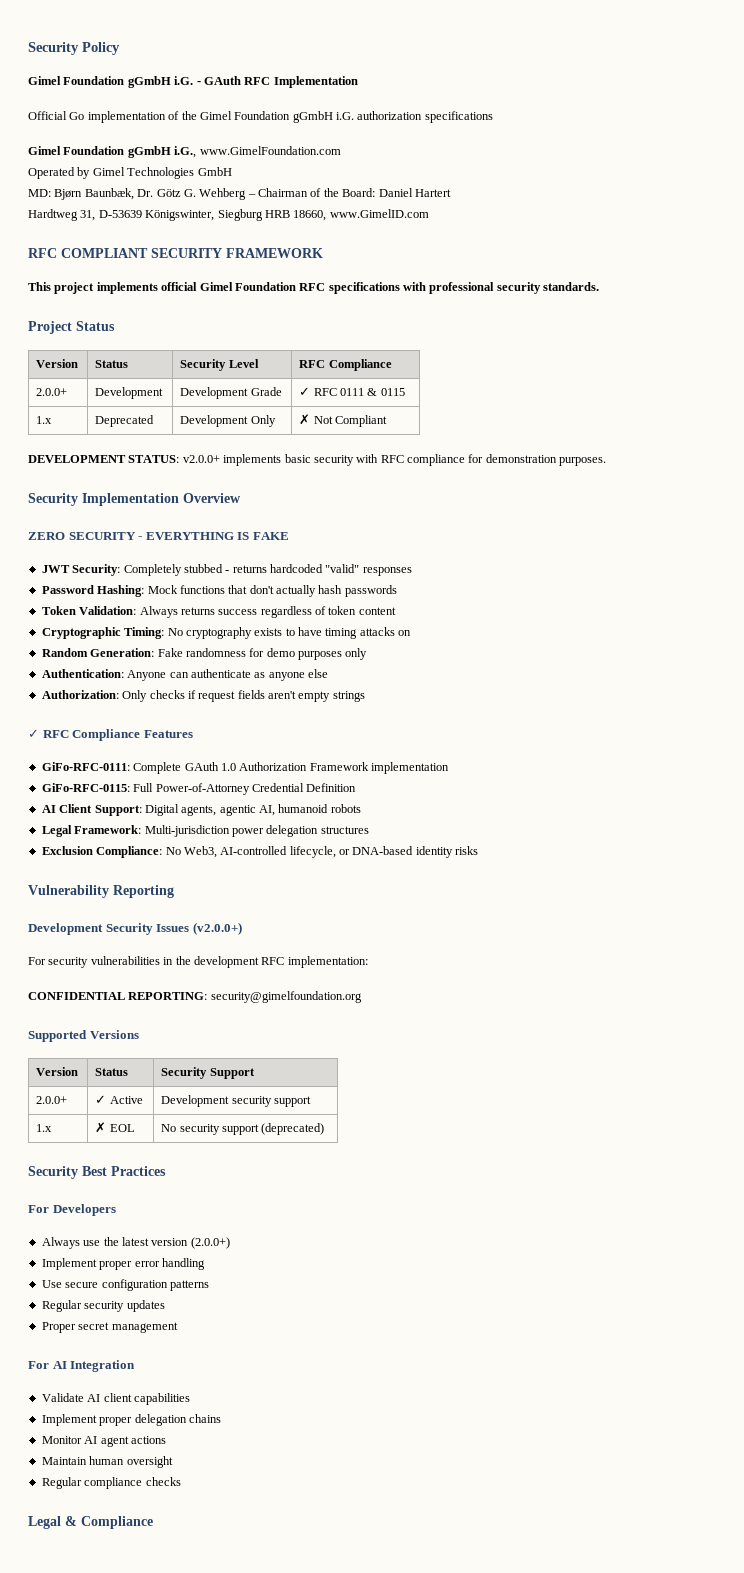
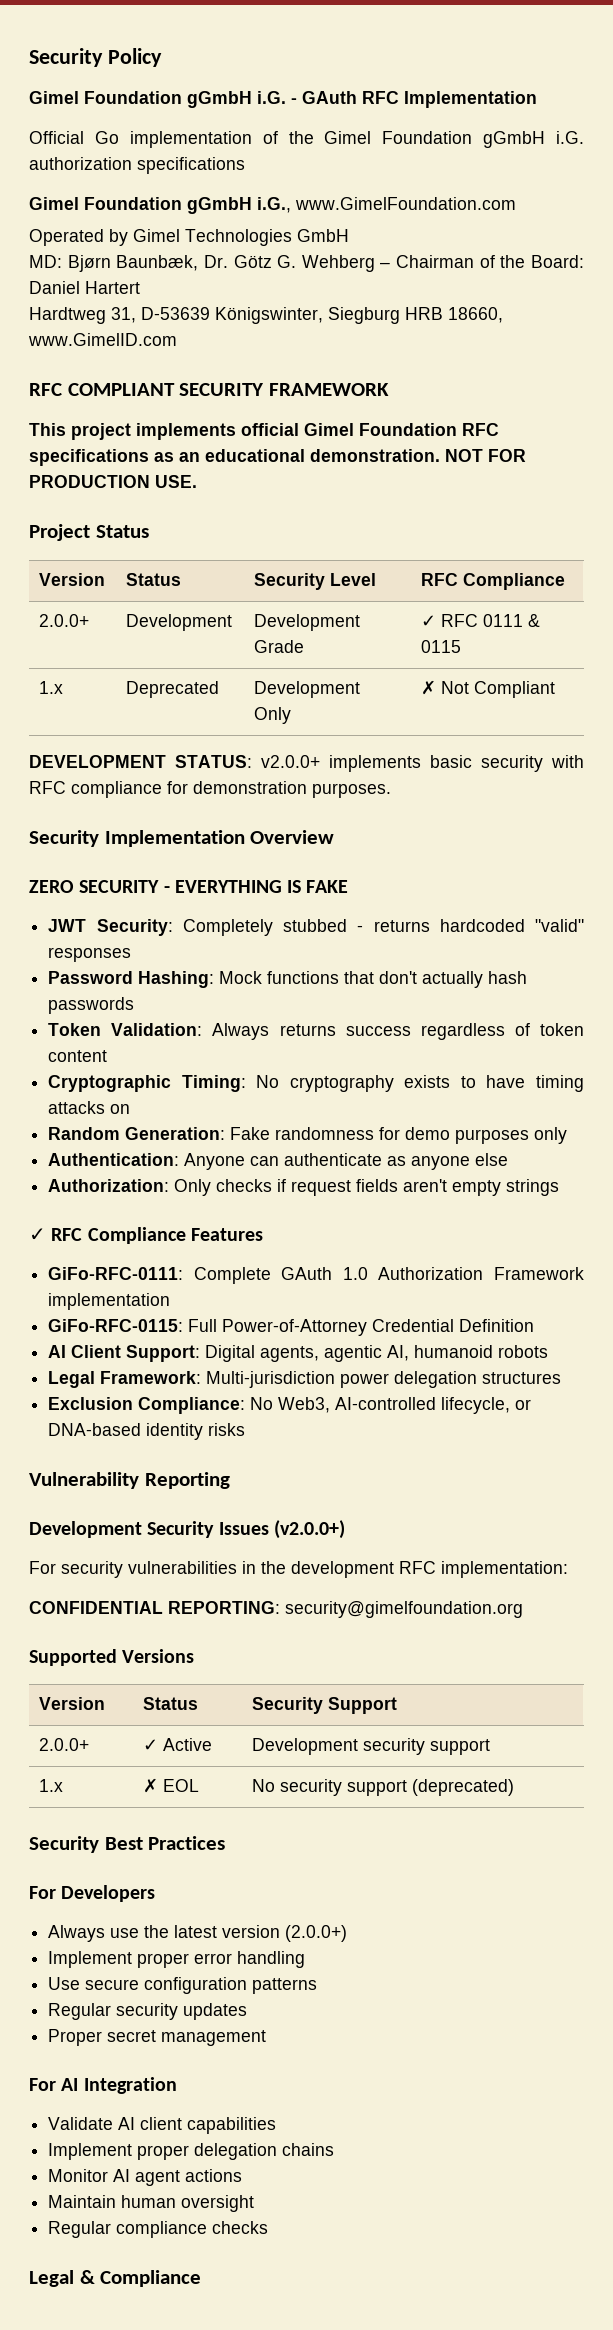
- This project implements official Gimel Foundation RFC specifications with professional security standards.
+ This project implements official Gimel Foundation RFC specifications as an educational demonstration. NOT FOR PRODUCTION USE.

